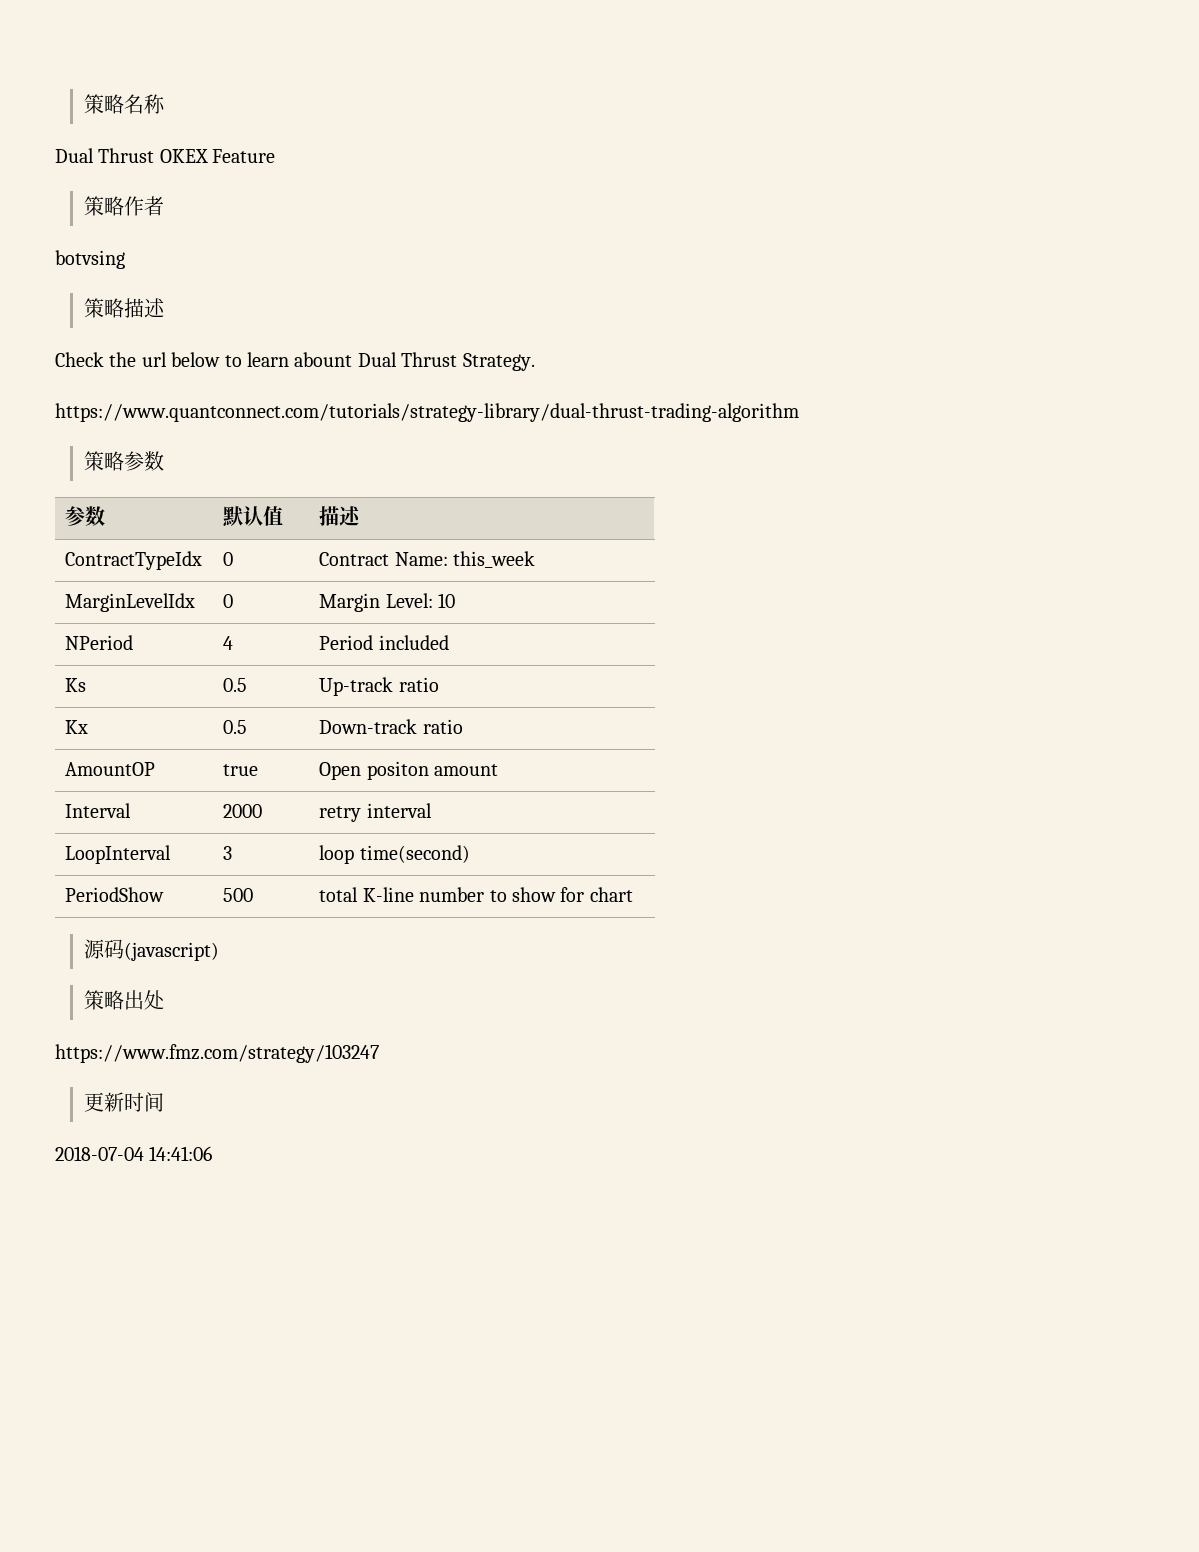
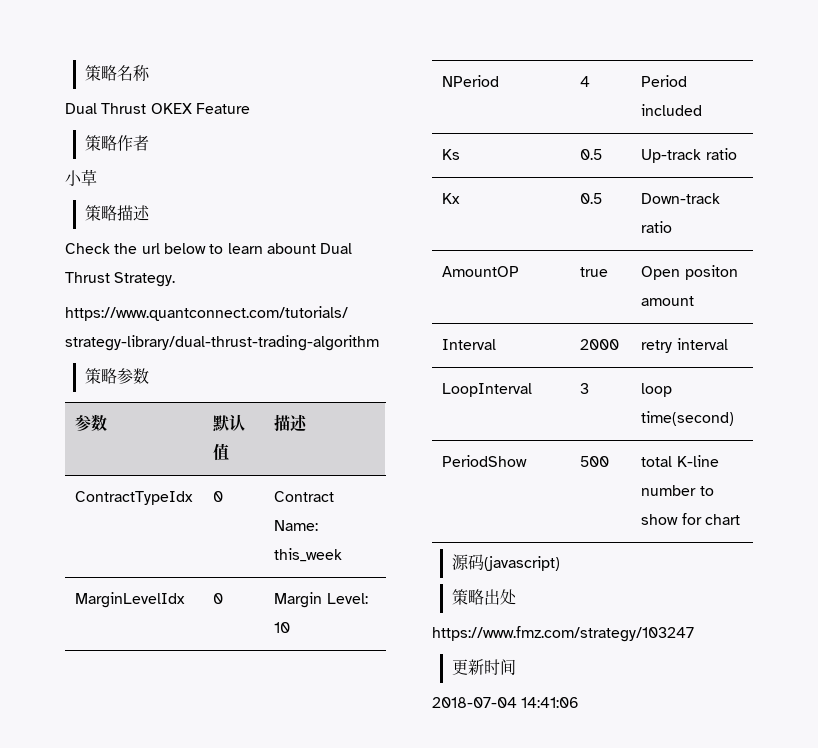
- botvsing
+ 小草

